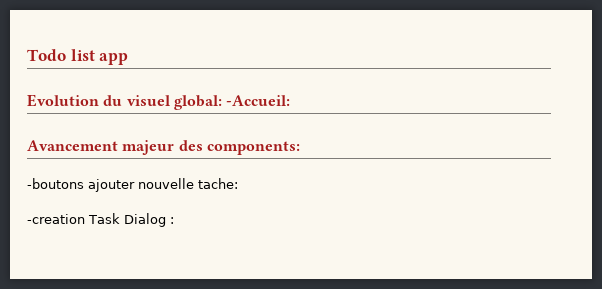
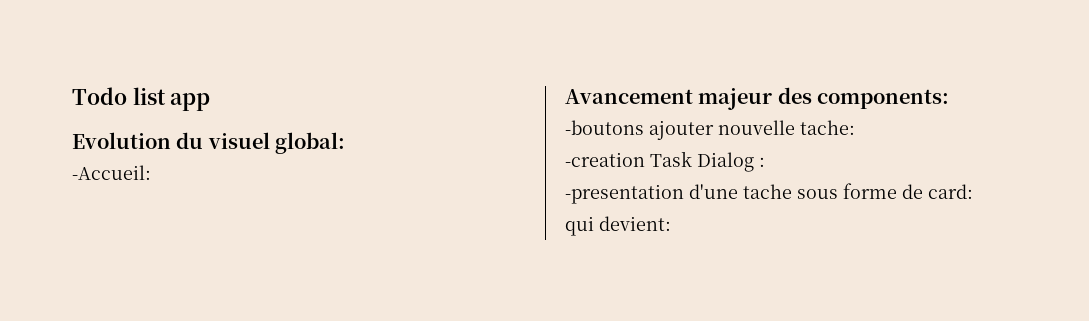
- Evolution du visuel global: -Accueil:
+ Evolution du visuel global:
+ -Accueil:
+ -presentation d'une tache sous forme de card:
+ qui devient:

